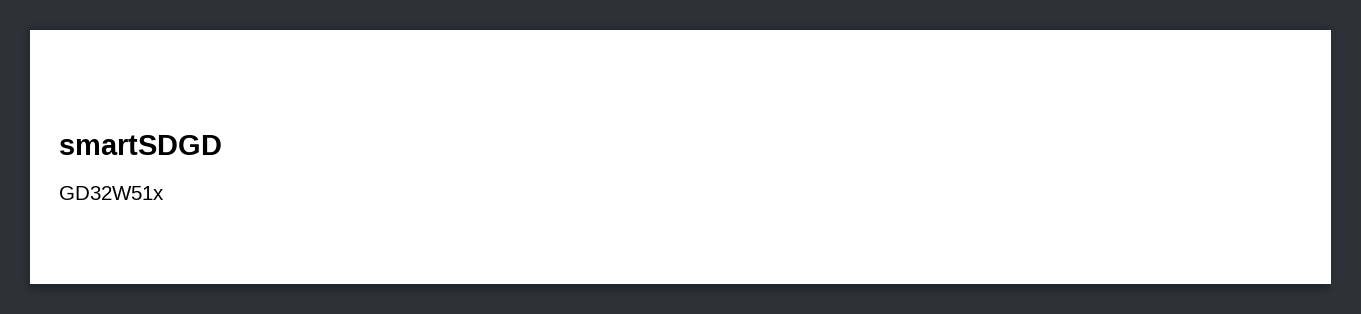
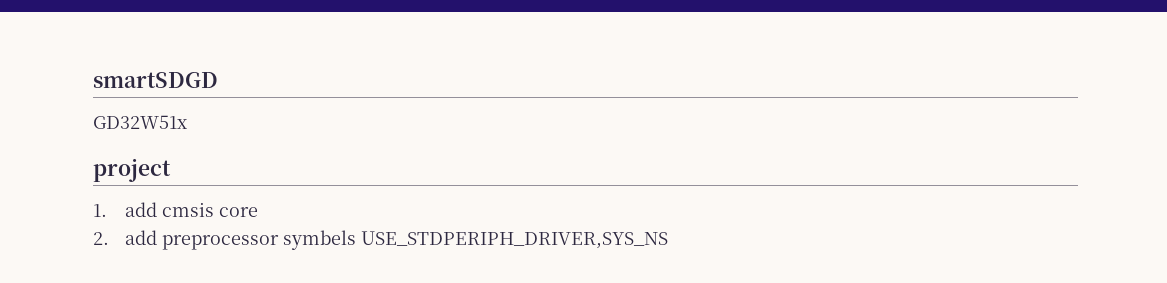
+ project
+ 1. add cmsis core
+ 2. add preprocessor symbels USE_STDPERIPH_DRIVER,SYS_NS

